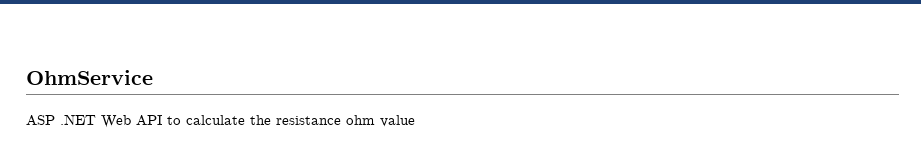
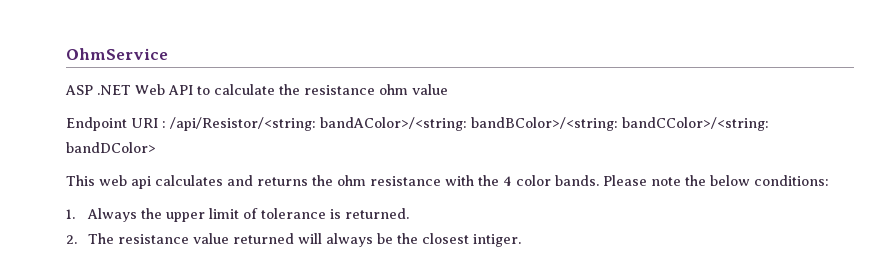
+ Endpoint URI : /api/Resistor/<string: bandAColor>/<string: bandBColor>/<string: bandCColor>/<string: bandDColor>
+ This web api calculates and returns the ohm resistance with the 4 color bands. Please note the below conditions:
+ 1. Always the upper limit of tolerance is returned.
+ 2. The resistance value returned will always be the closest intiger.

